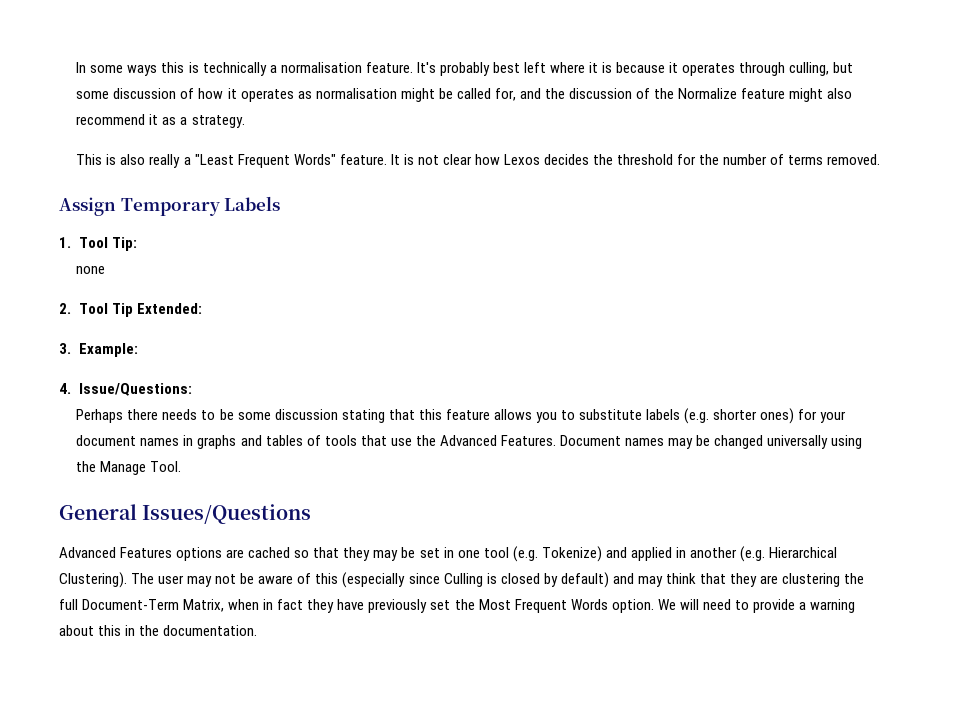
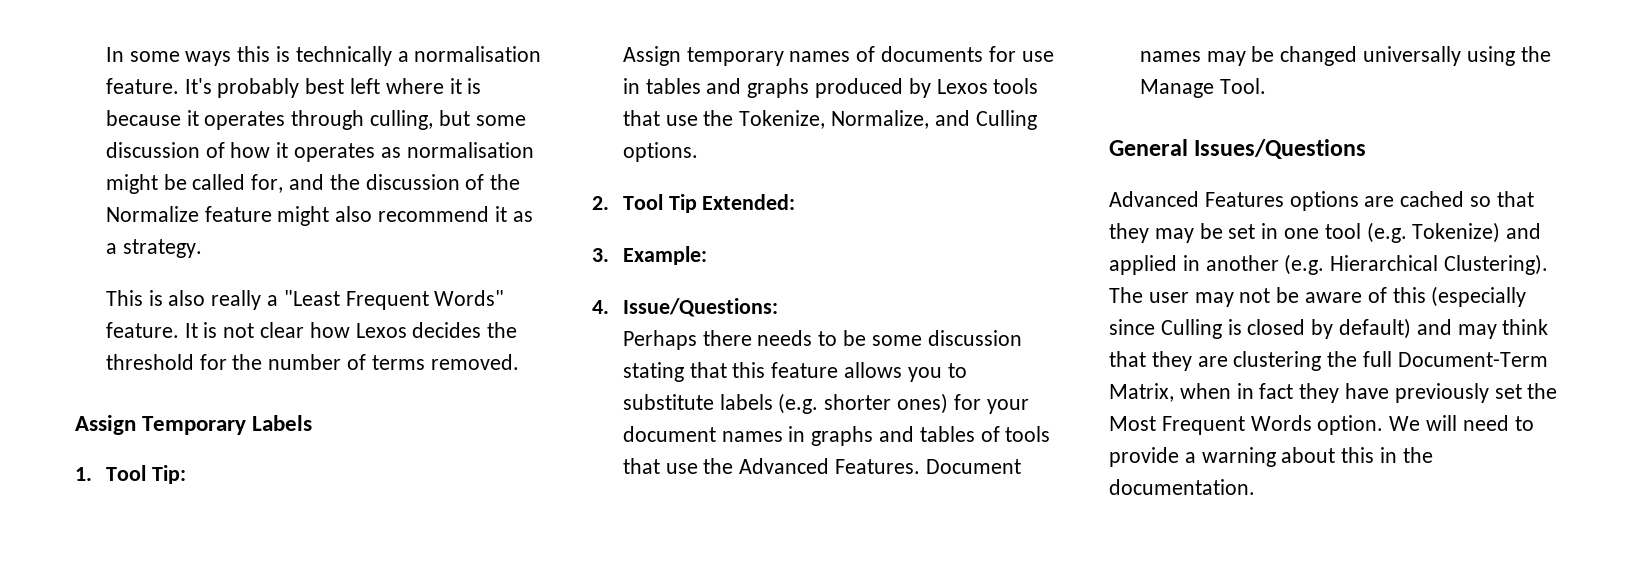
- none
+ Assign temporary names of documents for use in tables and graphs produced by Lexos tools that use the Tokenize, Normalize, and Culling options.

